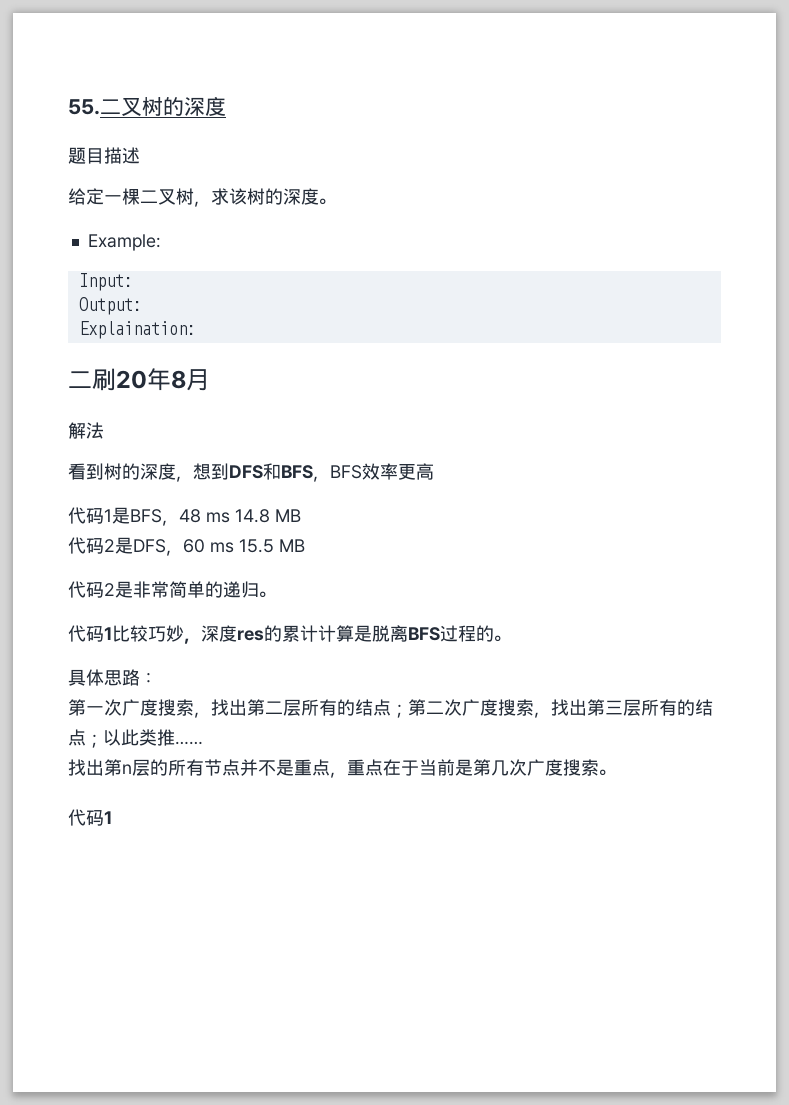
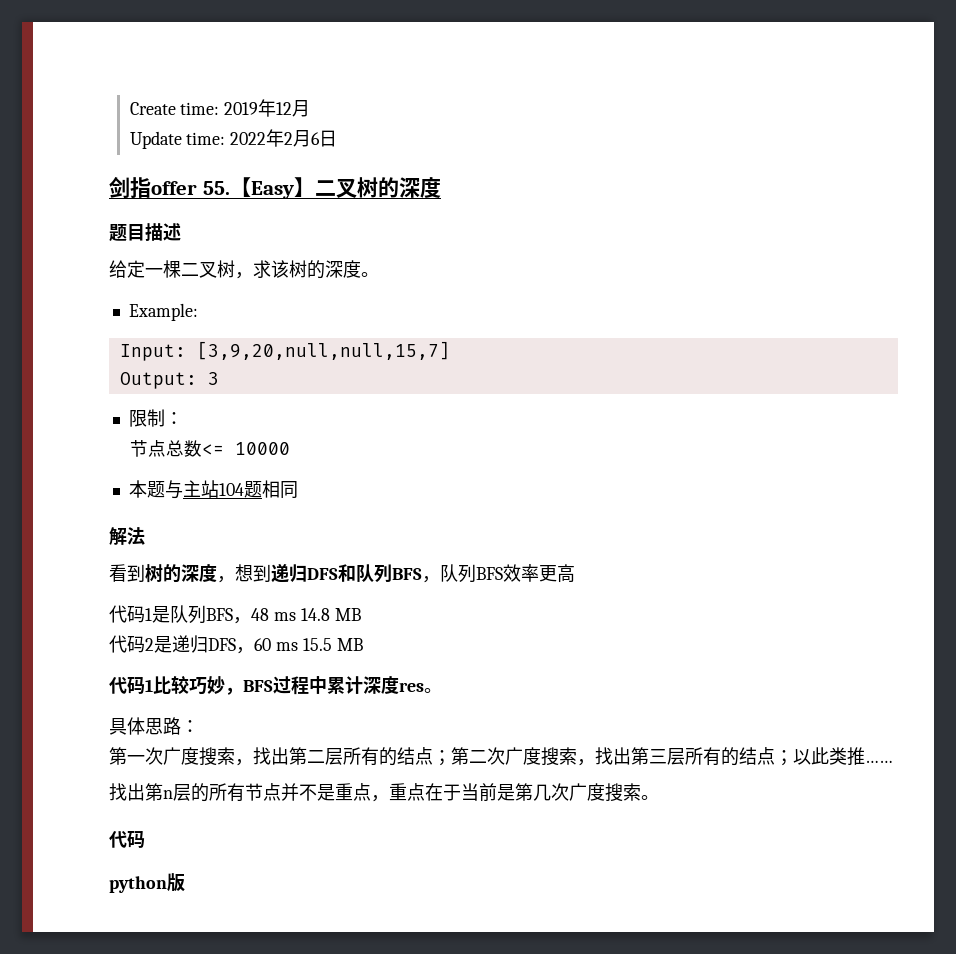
- 55.二叉树的深度
+ Create time: 2019年12月
+ Update time: 2022年2月6日
+ 剑指offer 55.【Easy】二叉树的深度
- Input:
+ Input: [3,9,20,null,null,15,7]
- Output:
- Explaination:
- 二刷20年8月
+ Output: 3
+ 限制：
+ 节点总数<= 10000
+ 本题与主站104题相同
- 看到树的深度，想到DFS和BFS，BFS效率更高
+ 看到树的深度，想到递归DFS和队列BFS，队列BFS效率更高
- 代码1是BFS，48 ms 14.8 MB
+ 代码1是队列BFS，48 ms 14.8 MB
- 代码2是DFS，60 ms 15.5 MB
+ 代码2是递归DFS，60 ms 15.5 MB
- 代码2是非常简单的递归。
- 代码1比较巧妙，深度res的累计计算是脱离BFS过程的。
+ 代码1比较巧妙，BFS过程中累计深度res。
  找出第n层的所有节点并不是重点，重点在于当前是第几次广度搜索。
- 代码1
+ 代码
+ python版

